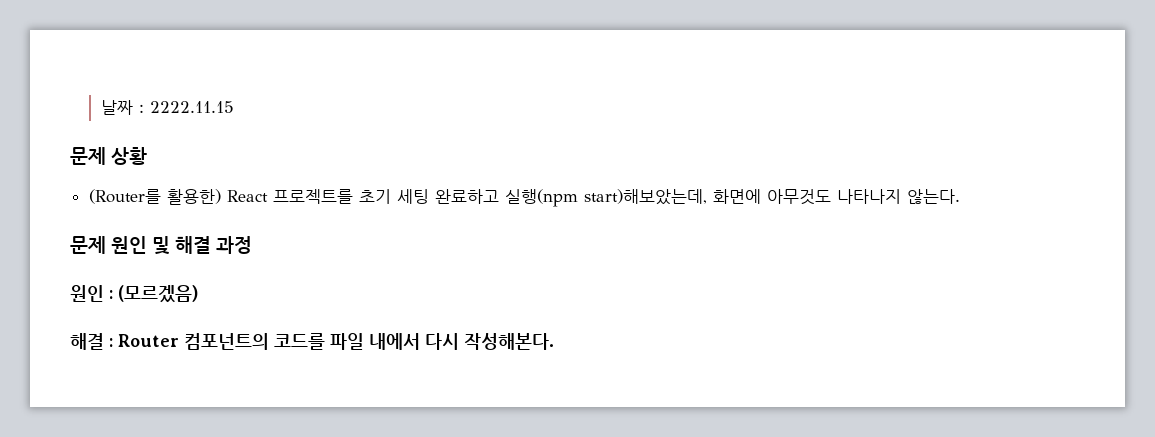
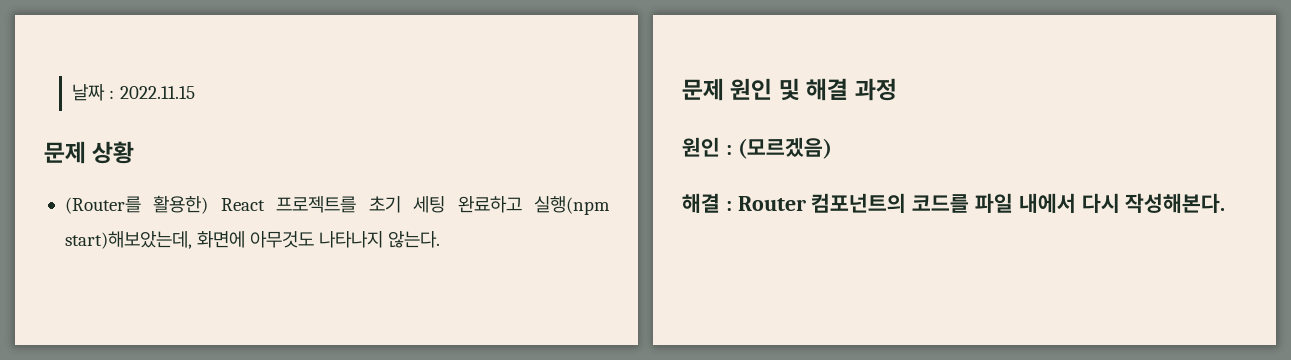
- 날짜 : 2222.11.15
+ 날짜 : 2022.11.15

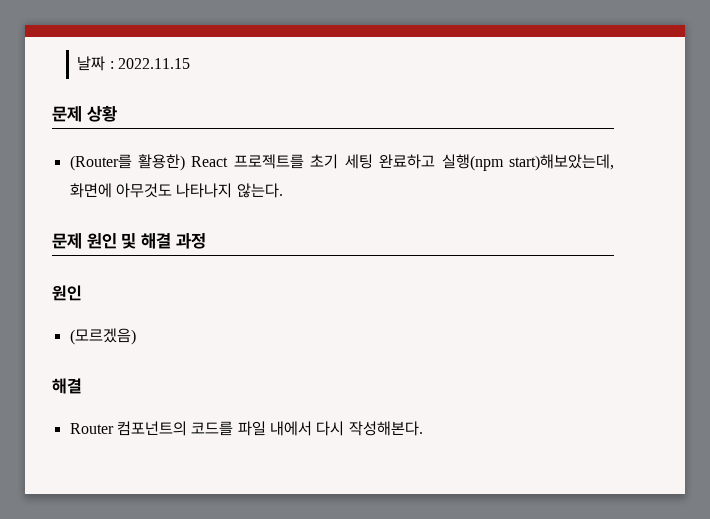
  문제 원인 및 해결 과정
- 원인 : (모르겠음)
- 해결 : Router 컴포넌트의 코드를 파일 내에서 다시 작성해본다.
+ 원인
+ (모르겠음)
+ 해결
+ Router 컴포넌트의 코드를 파일 내에서 다시 작성해본다.

